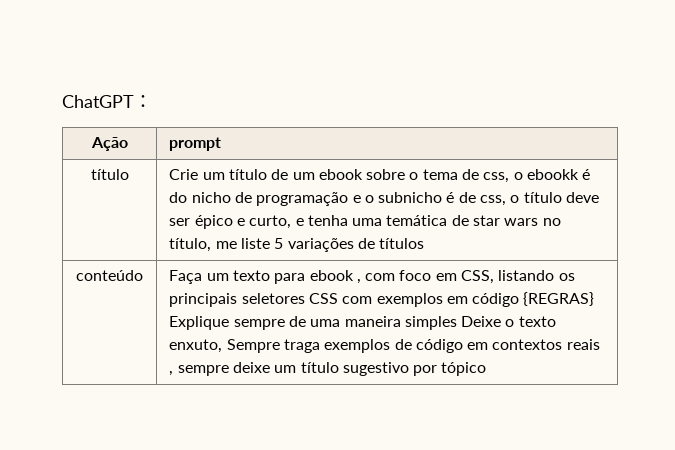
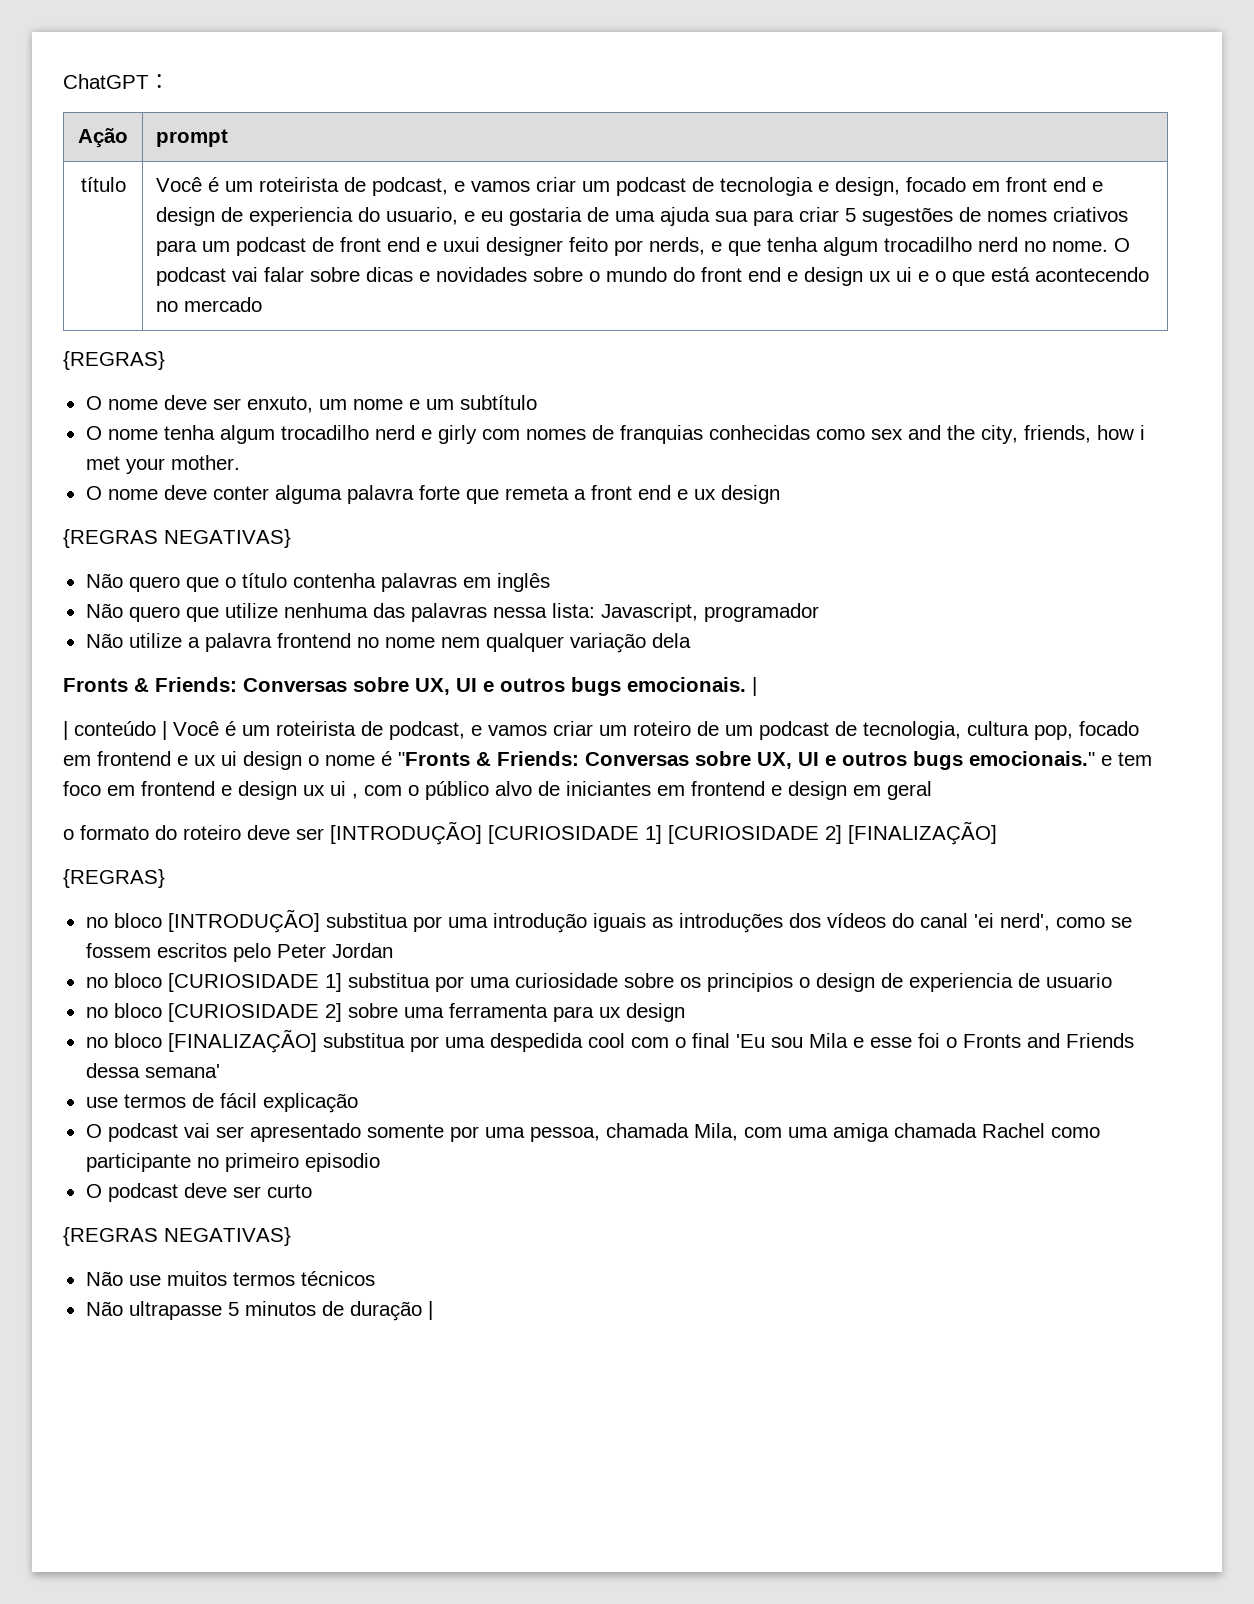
- Crie um título de um ebook sobre o tema de css, o ebookk é do nicho de programação e o subnicho é de css, o título deve ser épico e curto, e tenha uma temática de star wars no título, me liste 5 variações de títulos
- conteúdo | Faça um texto para ebook , com foco em CSS, listando os principais seletores CSS com exemplos em código {REGRAS} Explique sempre de uma maneira simples Deixe o texto enxuto, Sempre traga exemplos de código em contextos reais , sempre deixe um título sugestivo por tópico
+ Você é um roteirista de podcast, e vamos criar um podcast de tecnologia e design, focado em front end e design de experiencia do usuario, e eu gostaria de uma ajuda sua para criar 5 sugestões de nomes criativos para um podcast de front end e uxui designer feito por nerds, e que tenha algum trocadilho nerd no nome. O podcast vai falar sobre dicas e novidades sobre o mundo do front end e design ux ui e o que está acontecendo no mercado
+ {REGRAS}
+ O nome deve ser enxuto, um nome e um subtítulo
+ O nome tenha algum trocadilho nerd e girly com nomes de franquias conhecidas como sex and the city, friends, how i met your mother.
+ O nome deve conter alguma palavra forte que remeta a front end e ux design
+ {REGRAS NEGATIVAS}
+ Não quero que o título contenha palavras em inglês
+ Não quero que utilize nenhuma das palavras nessa lista: Javascript, programador
+ Não utilize a palavra frontend no nome nem qualquer variação dela
+ Fronts & Friends: Conversas sobre UX, UI e outros bugs emocionais. |
+ | conteúdo | Você é um roteirista de podcast, e vamos criar um roteiro de um podcast de tecnologia, cultura pop, focado em frontend e ux ui design o nome é "Fronts & Friends: Conversas sobre UX, UI e outros bugs emocionais." e tem foco em frontend e design ux ui , com o público alvo de iniciantes em frontend e design em geral
+ o formato do roteiro deve ser [INTRODUÇÃO] [CURIOSIDADE 1] [CURIOSIDADE 2] [FINALIZAÇÃO]
+ {REGRAS}
+ no bloco [INTRODUÇÃO] substitua por uma introdução iguais as introduções dos vídeos do canal 'ei nerd', como se fossem escritos pelo Peter Jordan
+ no bloco [CURIOSIDADE 1] substitua por uma curiosidade sobre os principios o design de experiencia de usuario
+ no bloco [CURIOSIDADE 2] sobre uma ferramenta para ux design
+ no bloco [FINALIZAÇÃO] substitua por uma despedida cool com o final 'Eu sou Mila e esse foi o Fronts and Friends dessa semana'
+ use termos de fácil explicação
+ O podcast vai ser apresentado somente por uma pessoa, chamada Mila, com uma amiga chamada Rachel como participante no primeiro episodio
+ O podcast deve ser curto
+ {REGRAS NEGATIVAS}
+ Não use muitos termos técnicos
+ Não ultrapasse 5 minutos de duração |

